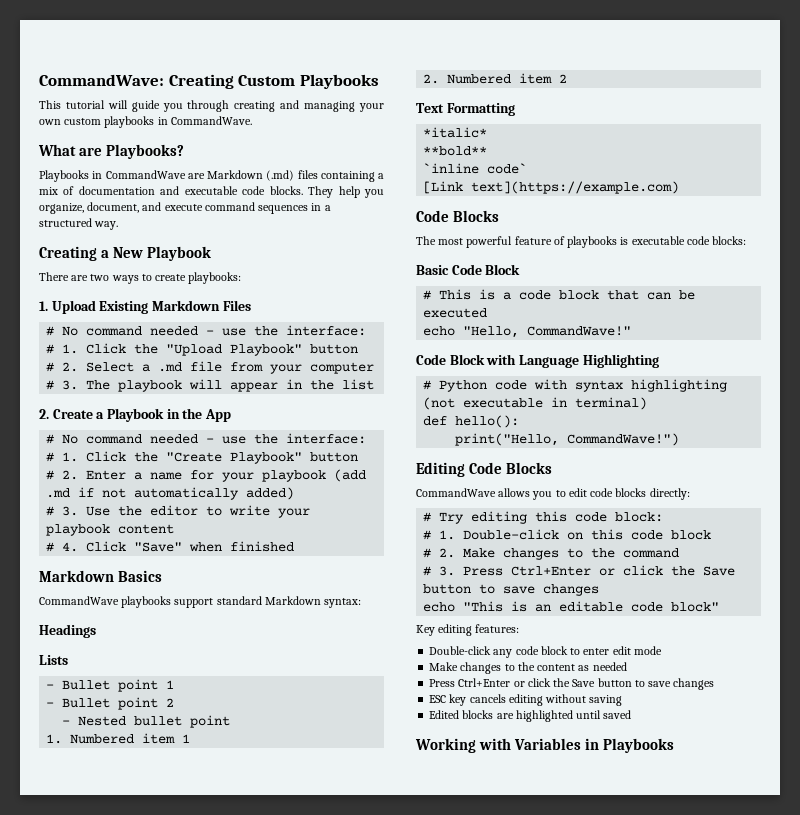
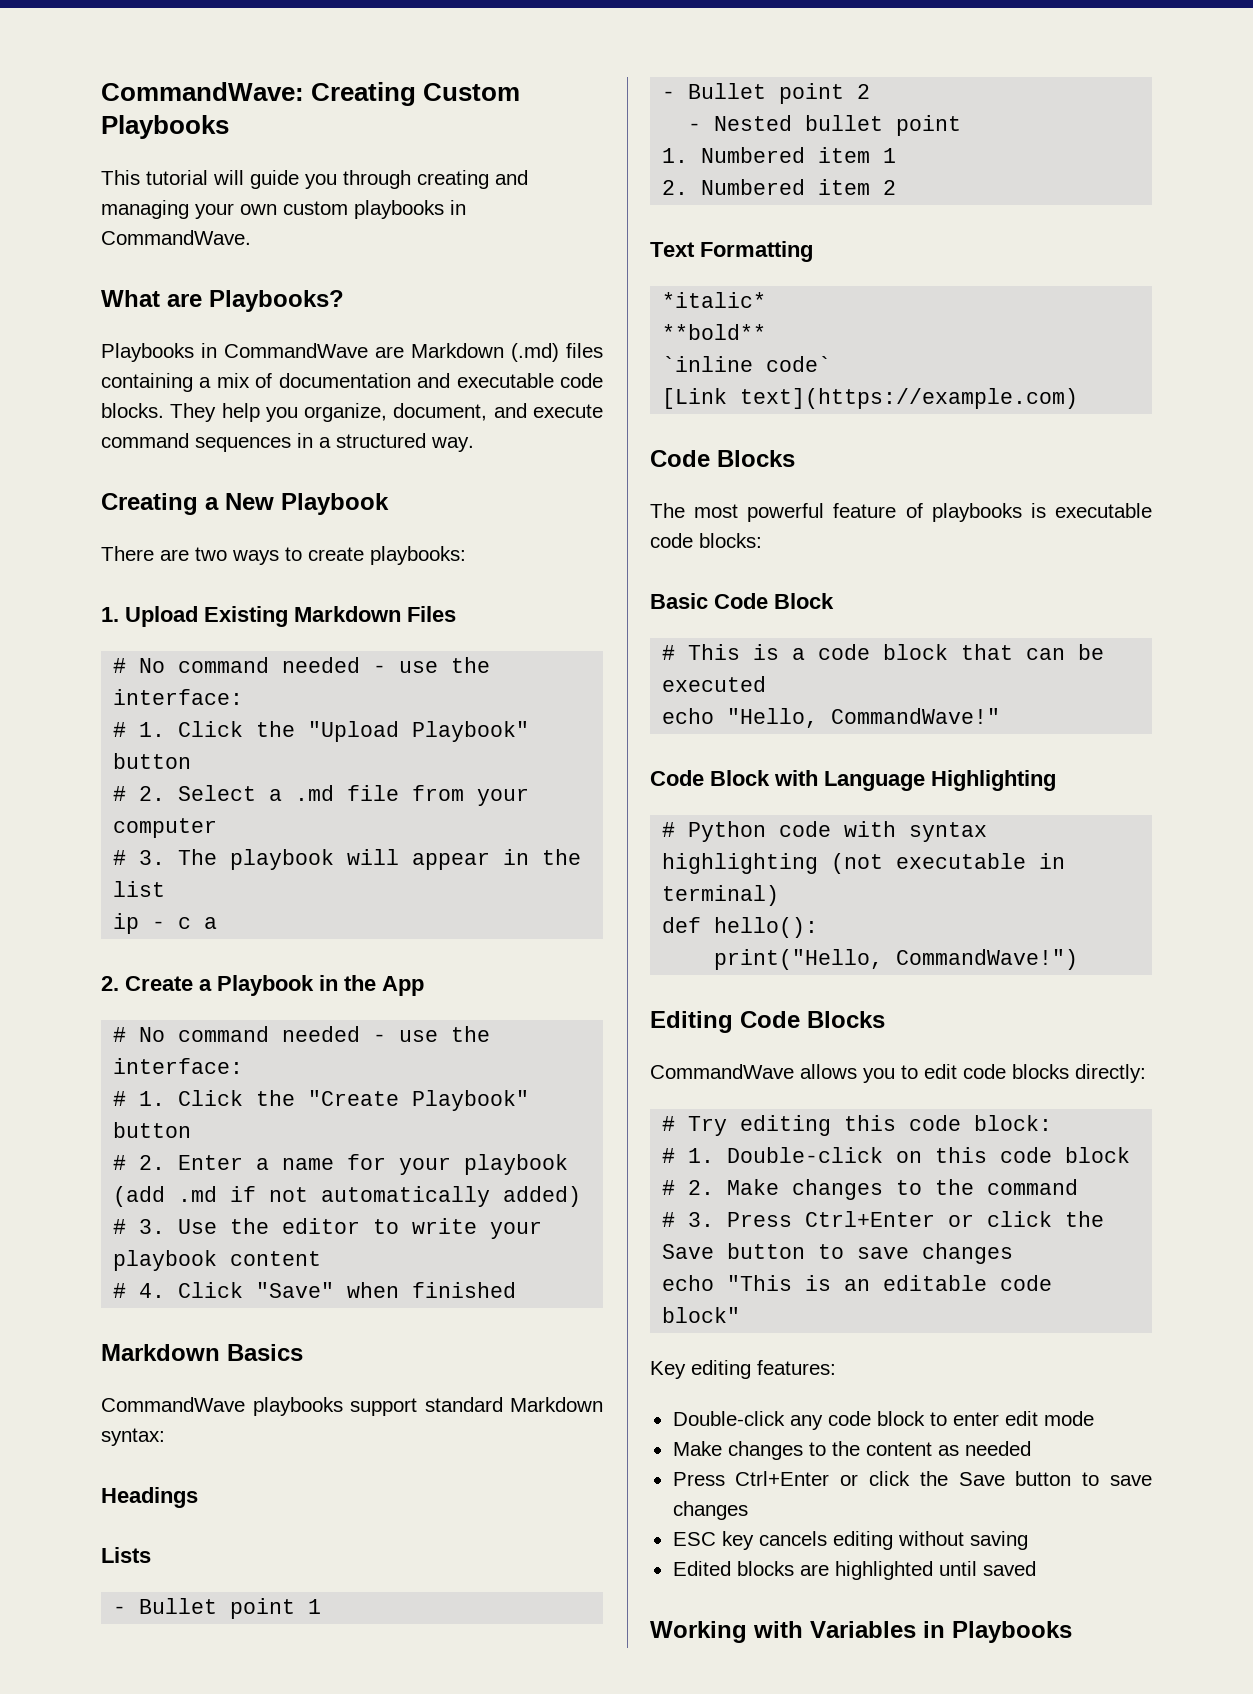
+ ip - c a

